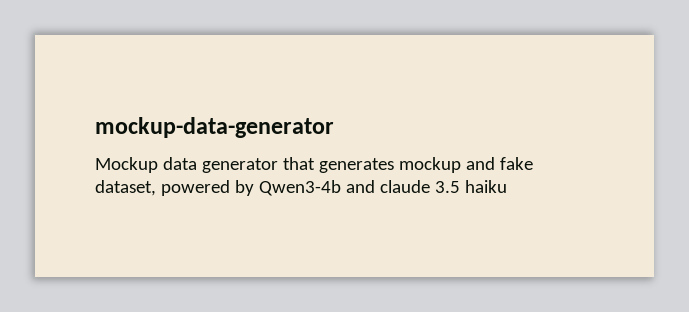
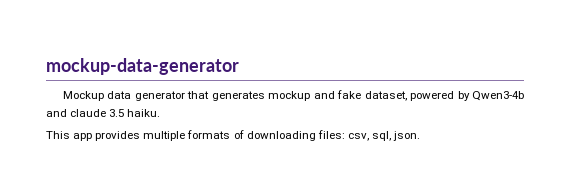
- Mockup data generator that generates mockup and fake dataset, powered by Qwen3-4b and claude 3.5 haiku
+ Mockup data generator that generates mockup and fake dataset, powered by Qwen3-4b and claude 3.5 haiku.
+ This app provides multiple formats of downloading files: csv, sql, json.

